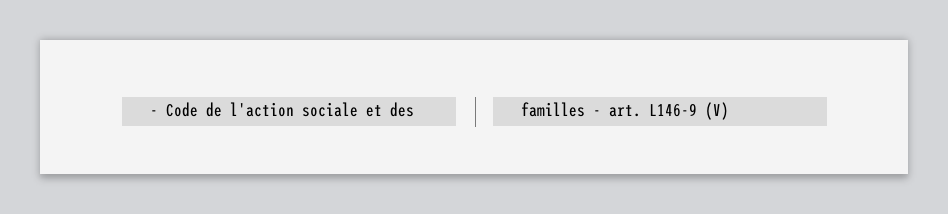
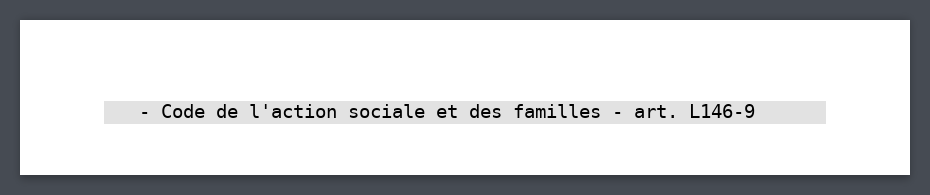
- - Code de l'action sociale et des familles - art. L146-9 (V)
+ - Code de l'action sociale et des familles - art. L146-9

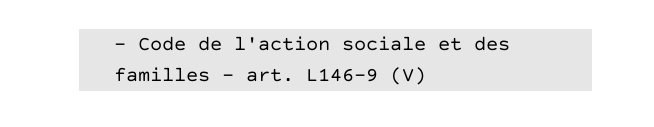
- - Code de l'action sociale et des familles - art. L146-9
+ - Code de l'action sociale et des familles - art. L146-9 (V)

